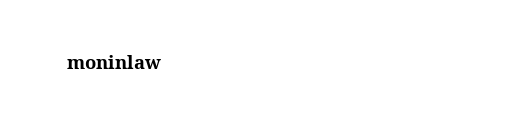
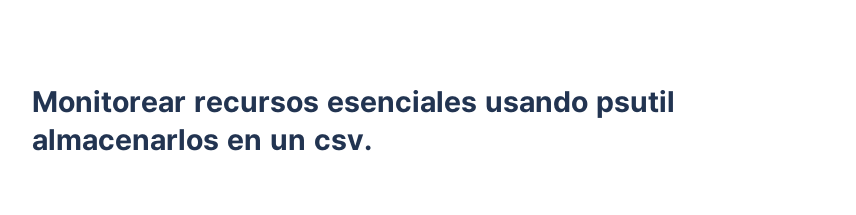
- moninlaw
+ Monitorear recursos esenciales usando psutil almacenarlos en un csv.

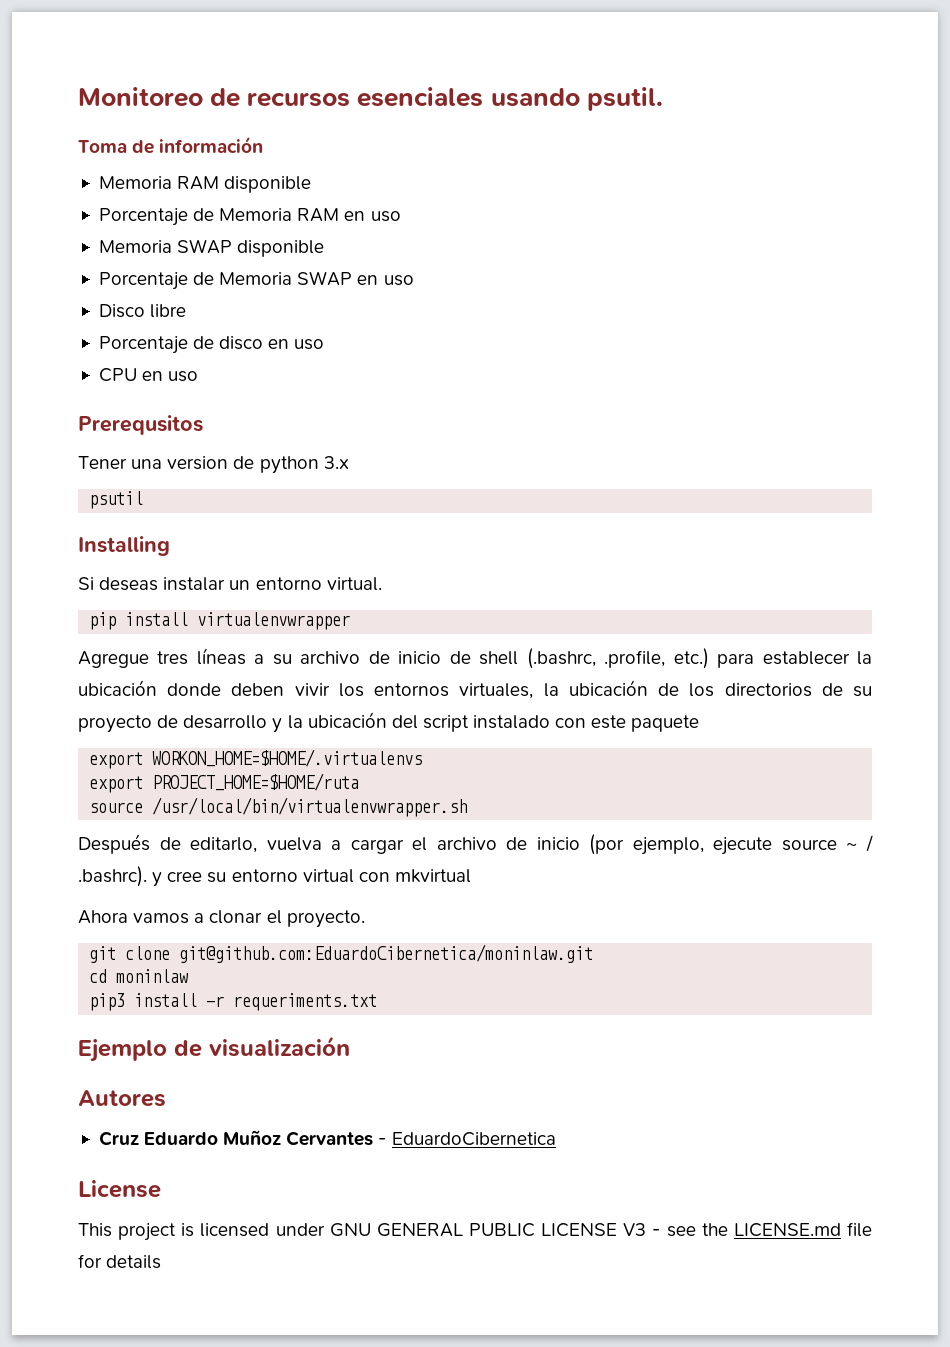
- Monitorear recursos esenciales usando psutil almacenarlos en un csv.
+ Monitoreo de recursos esenciales usando psutil.
+ Toma de información
+ Memoria RAM disponible
+ Porcentaje de Memoria RAM en uso
+ Memoria SWAP disponible
+ Porcentaje de Memoria SWAP en uso
+ Disco libre
+ Porcentaje de disco en uso
+ CPU en uso
+ Prerequsitos
+ Tener una version de python 3.x
+ psutil
+ Installing
+ Si deseas instalar un entorno virtual.
+ pip install virtualenvwrapper
+ Agregue tres líneas a su archivo de inicio de shell (.bashrc, .profile, etc.) para establecer la ubicación donde deben vivir los entornos virtuales, la ubicación de los directorios de su proyecto de desarrollo y la ubicación del script instalado con este paquete
+ export WORKON_HOME=$HOME/.virtualenvs
+ export PROJECT_HOME=$HOME/ruta
+ source /usr/local/bin/virtualenvwrapper.sh
+ Después de editarlo, vuelva a cargar el archivo de inicio (por ejemplo, ejecute source ~ / .bashrc). y cree su entorno virtual con mkvirtual
+ Ahora vamos a clonar el proyecto.
+ git clone git@github.com:EduardoCibernetica/moninlaw.git
+ cd moninlaw
+ pip3 install -r requeriments.txt
+ Ejemplo de visualización
+ Autores
+ Cruz Eduardo Muñoz Cervantes - EduardoCibernetica
+ License
+ This project is licensed under GNU GENERAL PUBLIC LICENSE V3 - see the LICENSE.md file for details

